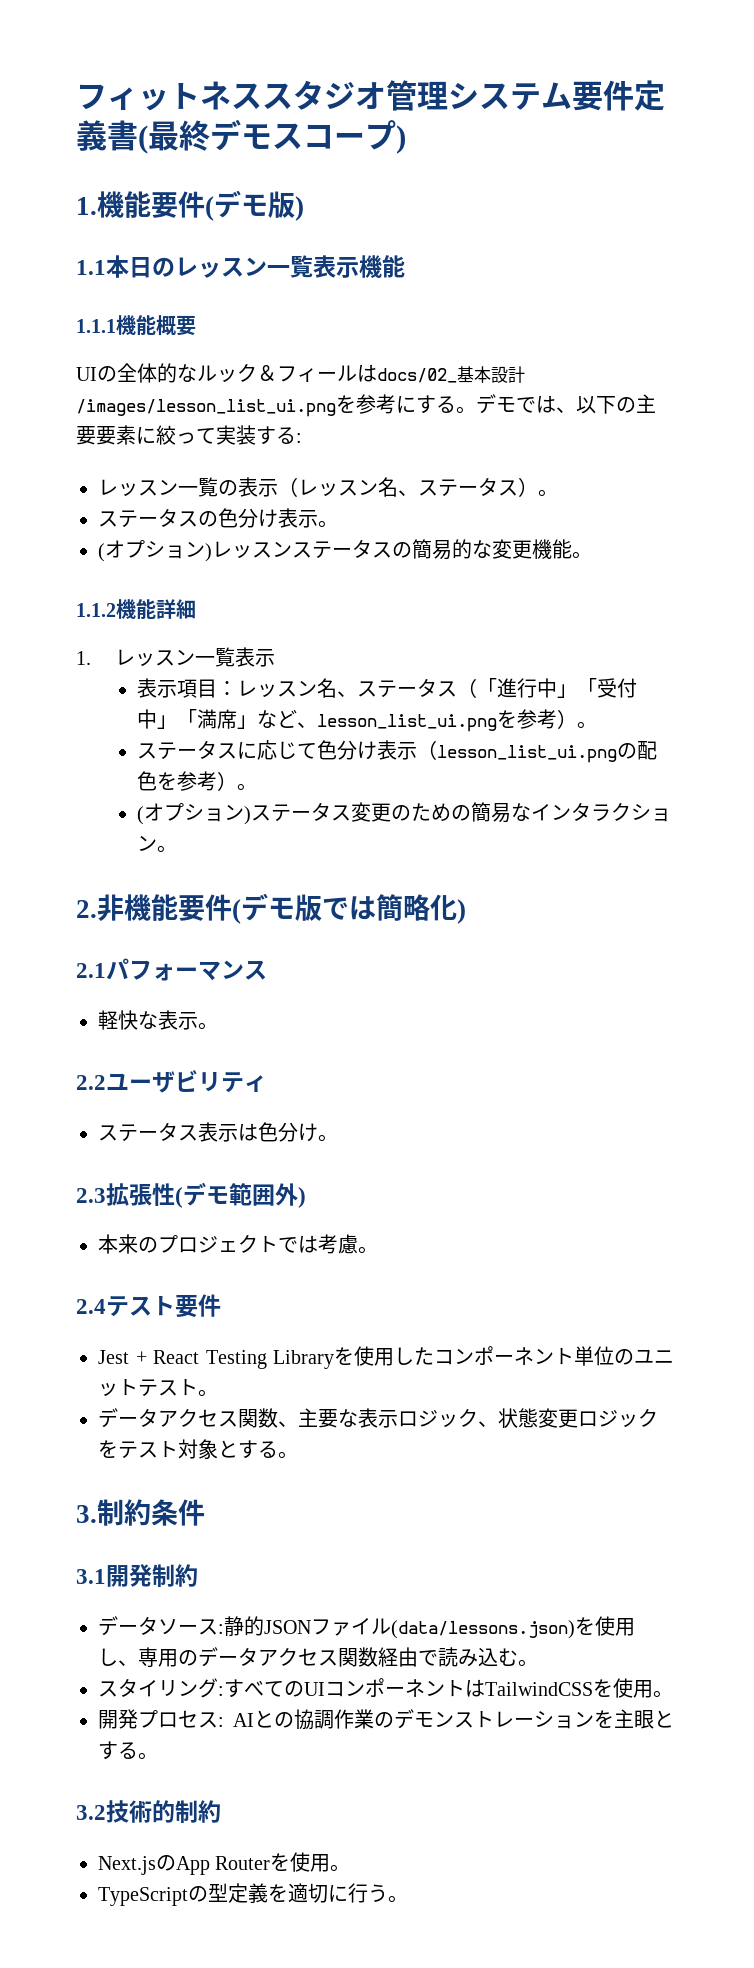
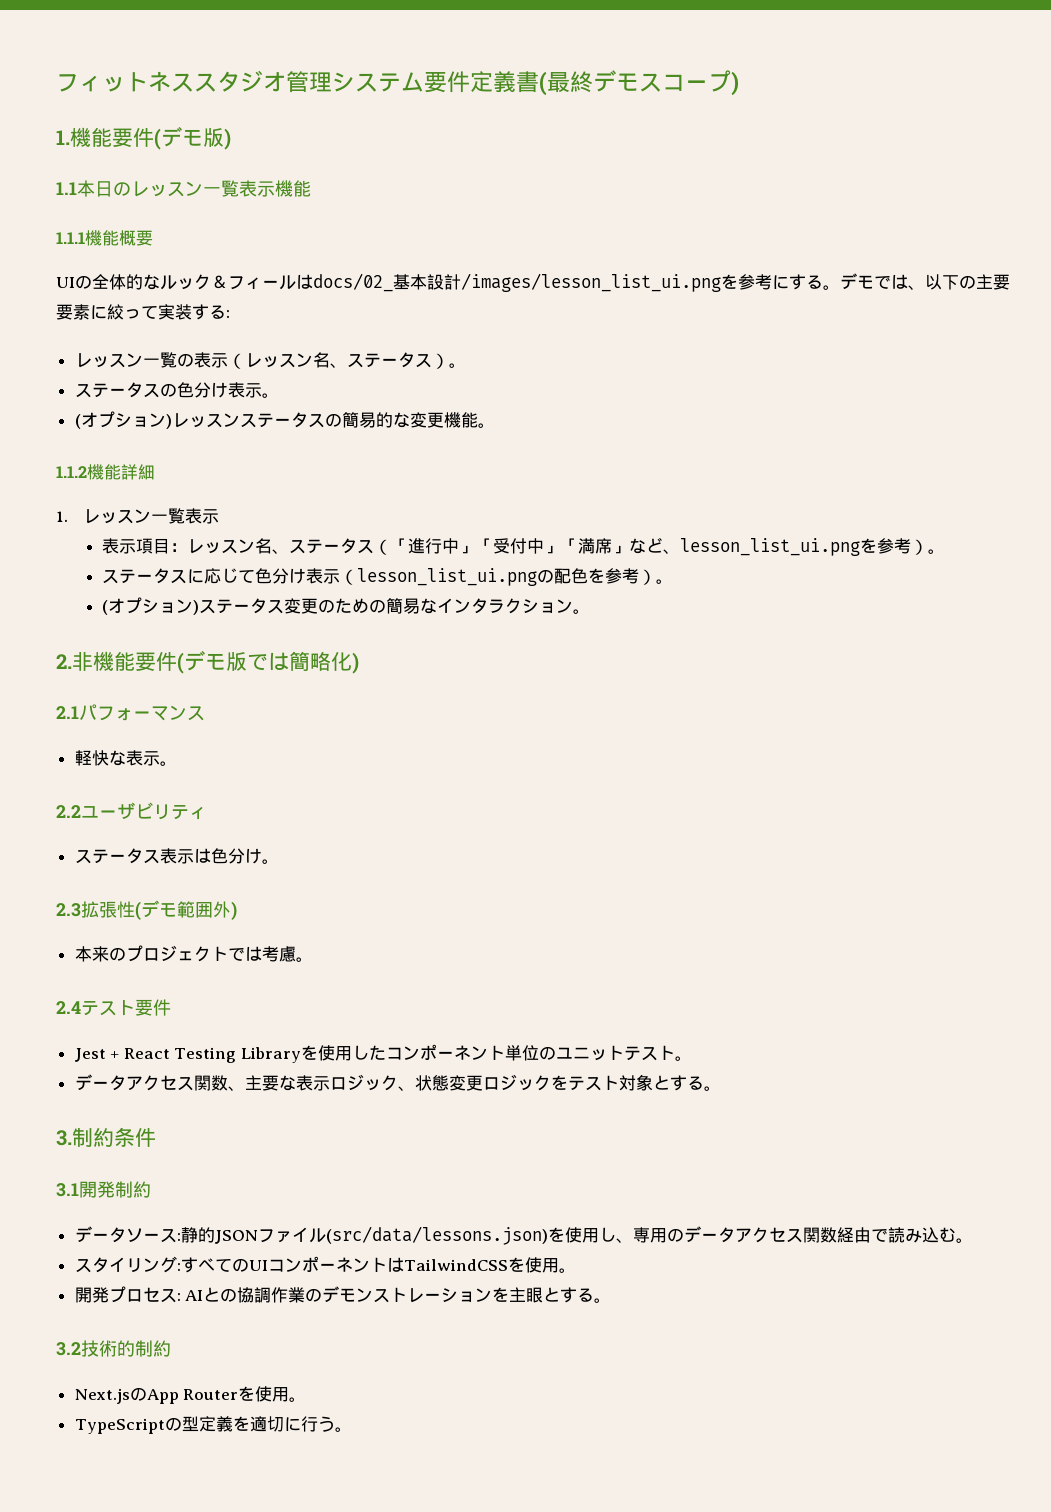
- データソース:静的JSONファイル(data/lessons.json)を使用し、専用のデータアクセス関数経由で読み込む。
+ データソース:静的JSONファイル(src/data/lessons.json)を使用し、専用のデータアクセス関数経由で読み込む。

